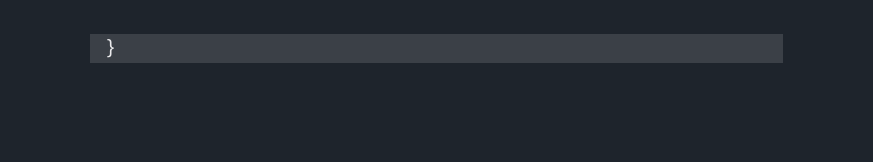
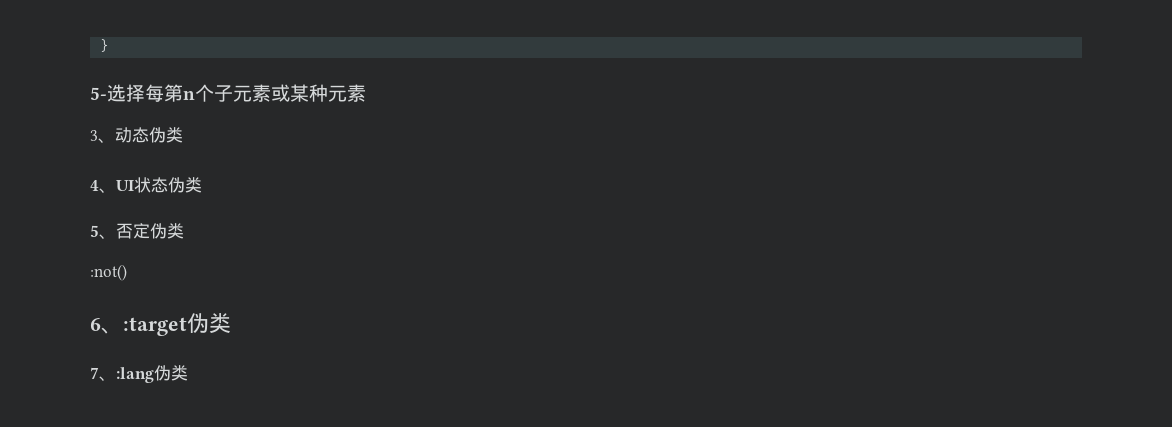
+ 5-选择每第n个子元素或某种元素
+ 3、动态伪类
+ 4、UI状态伪类
+ 5、否定伪类
+ :not()
+ 6、:target伪类
+ 7、:lang伪类

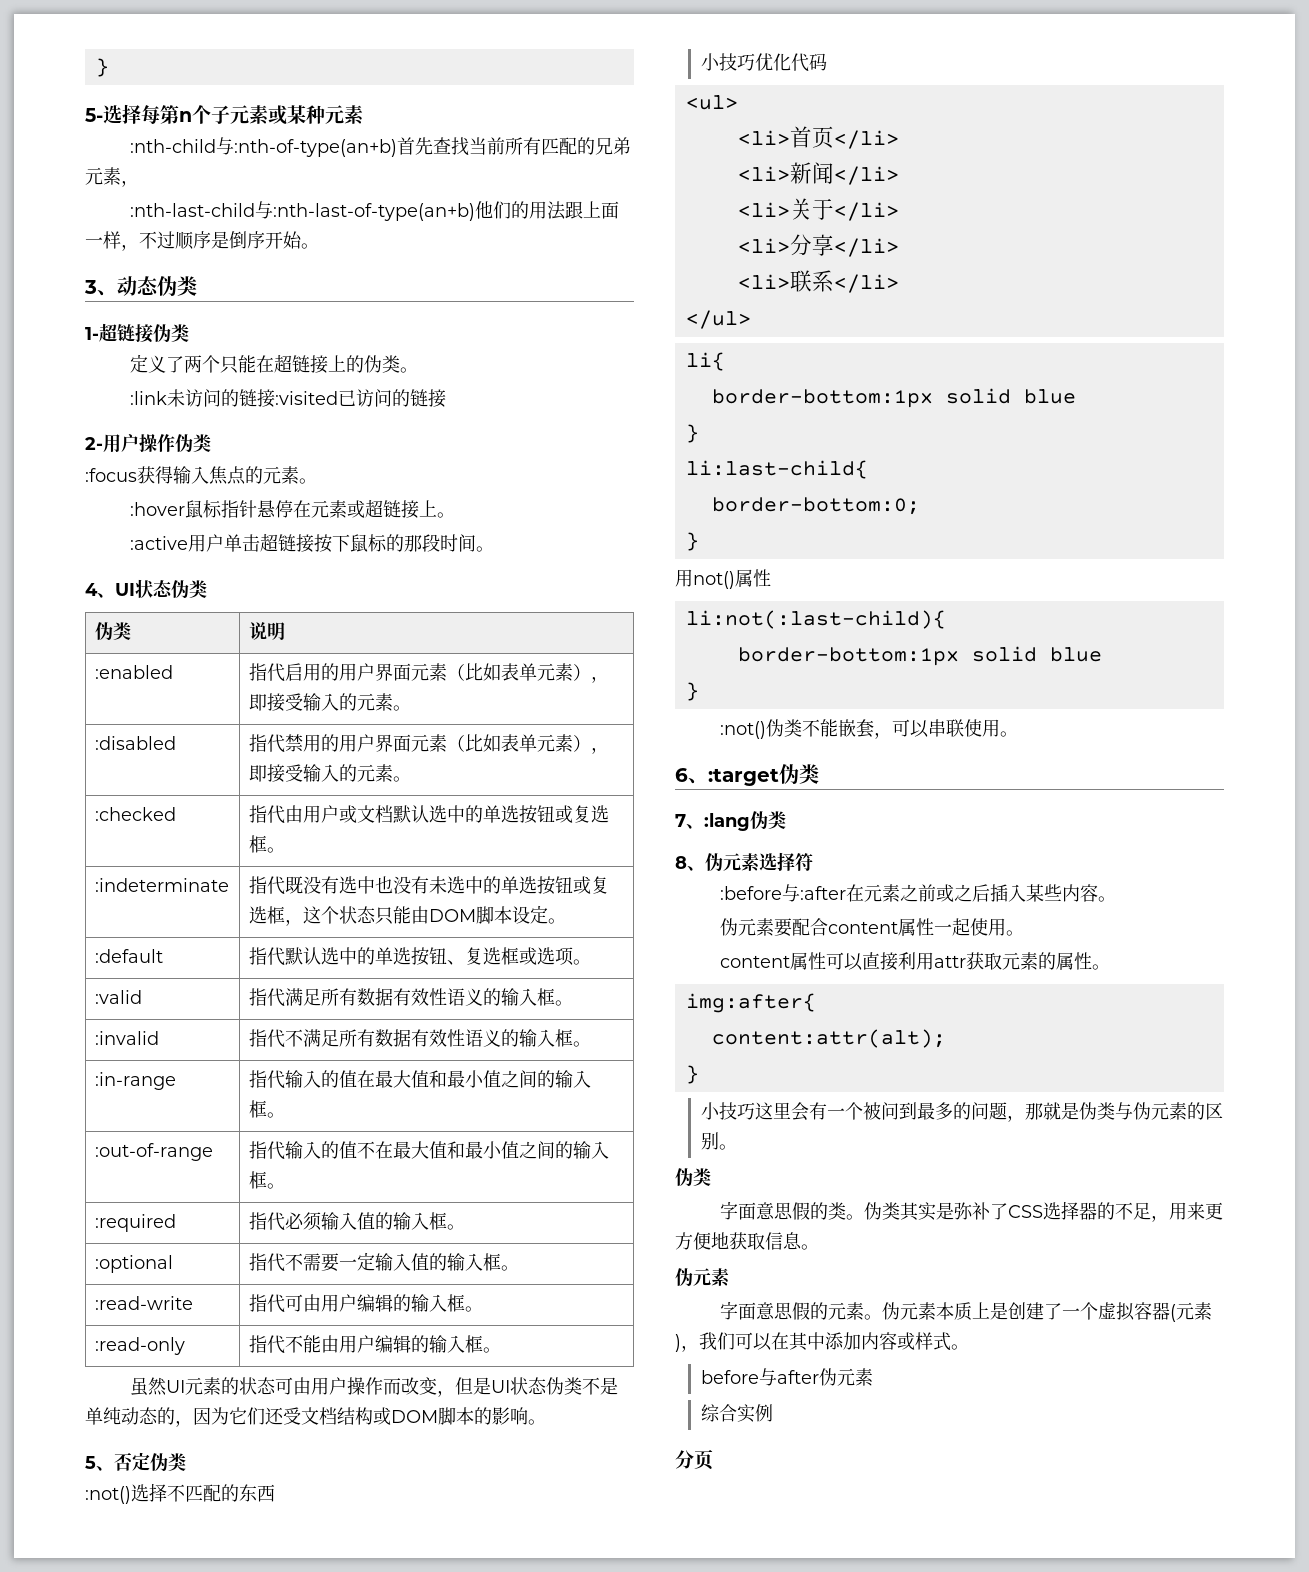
+ :nth-child与:nth-of-type(an+b)首先查找当前所有匹配的兄弟元素，
+ :nth-last-child与:nth-last-of-type(an+b)他们的用法跟上面一样，不过顺序是倒序开始。
  3、动态伪类
+ 1-超链接伪类
+ 定义了两个只能在超链接上的伪类。
+ :link未访问的链接:visited已访问的链接
+ 2-用户操作伪类
+ :focus获得输入焦点的元素。
+ :hover鼠标指针悬停在元素或超链接上。
+ :active用户单击超链接按下鼠标的那段时间。
+ 伪类 | 说明
+ :enabled | 指代启用的用户界面元素（比如表单元素），即接受输入的元素。
+ :disabled | 指代禁用的用户界面元素（比如表单元素），即接受输入的元素。
+ :checked | 指代由用户或文档默认选中的单选按钮或复选框。
+ :indeterminate | 指代既没有选中也没有未选中的单选按钮或复选框，这个状态只能由DOM脚本设定。
+ :default | 指代默认选中的单选按钮、复选框或选项。
+ :valid | 指代满足所有数据有效性语义的输入框。
+ :invalid | 指代不满足所有数据有效性语义的输入框。
+ :in-range | 指代输入的值在最大值和最小值之间的输入框。
+ :out-of-range | 指代输入的值不在最大值和最小值之间的输入框。
+ :required | 指代必须输入值的输入框。
+ :optional | 指代不需要一定输入值的输入框。
+ :read-write | 指代可由用户编辑的输入框。
+ :read-only | 指代不能由用户编辑的输入框。
+ 虽然UI元素的状态可由用户操作而改变，但是UI状态伪类不是单纯动态的，因为它们还受文档结构或DOM脚本的影响。
- :not()
+ :not()选择不匹配的东西
+ 小技巧优化代码
+ <ul>
+ <li>首页</li>
+ <li>新闻</li>
+ <li>关于</li>
+ <li>分享</li>
+ <li>联系</li>
+ </ul>
+ li{
+ border-bottom:1px solid blue
+ }
+ li:last-child{
+ border-bottom:0;
+ }
+ 用not()属性
+ li:not(:last-child){
+ border-bottom:1px solid blue
+ }
+ :not()伪类不能嵌套，可以串联使用。
+ 8、伪元素选择符
+ :before与:after在元素之前或之后插入某些内容。
+ 伪元素要配合content属性一起使用。
+ content属性可以直接利用attr获取元素的属性。
+ img:after{
+ content:attr(alt);
+ }
+ 小技巧这里会有一个被问到最多的问题，那就是伪类与伪元素的区别。
+ 伪类
+ 字面意思假的类。伪类其实是弥补了CSS选择器的不足，用来更方便地获取信息。
+ 伪元素
+ 字面意思假的元素。伪元素本质上是创建了一个虚拟容器(元素)，我们可以在其中添加内容或样式。
+ before与after伪元素
+ 综合实例
+ 分页

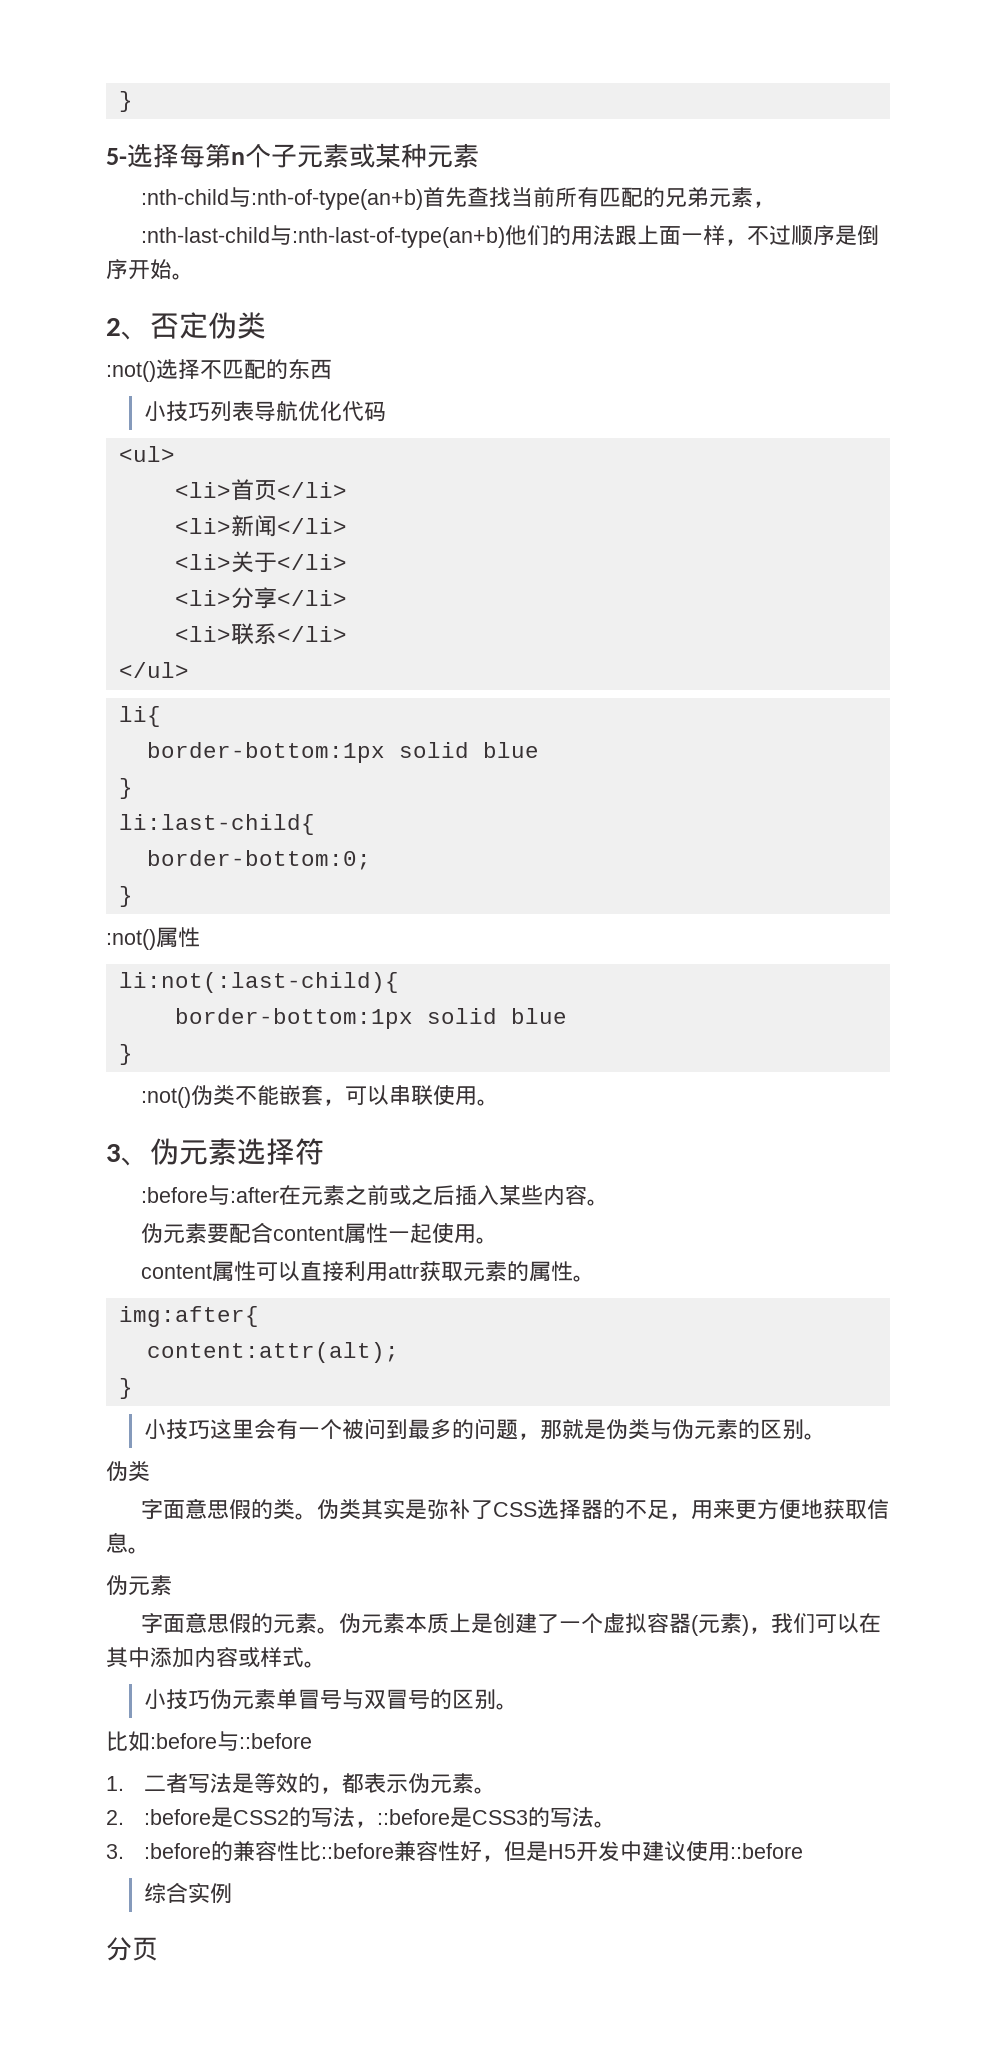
- 3、动态伪类
- 1-超链接伪类
- 定义了两个只能在超链接上的伪类。
- :link未访问的链接:visited已访问的链接
- 2-用户操作伪类
- :focus获得输入焦点的元素。
- :hover鼠标指针悬停在元素或超链接上。
- :active用户单击超链接按下鼠标的那段时间。
- 4、UI状态伪类
- 伪类 | 说明
- :enabled | 指代启用的用户界面元素（比如表单元素），即接受输入的元素。
- :disabled | 指代禁用的用户界面元素（比如表单元素），即接受输入的元素。
- :checked | 指代由用户或文档默认选中的单选按钮或复选框。
- :indeterminate | 指代既没有选中也没有未选中的单选按钮或复选框，这个状态只能由DOM脚本设定。
- :default | 指代默认选中的单选按钮、复选框或选项。
- :valid | 指代满足所有数据有效性语义的输入框。
- :invalid | 指代不满足所有数据有效性语义的输入框。
- :in-range | 指代输入的值在最大值和最小值之间的输入框。
- :out-of-range | 指代输入的值不在最大值和最小值之间的输入框。
- :required | 指代必须输入值的输入框。
- :optional | 指代不需要一定输入值的输入框。
- :read-write | 指代可由用户编辑的输入框。
- :read-only | 指代不能由用户编辑的输入框。
- 虽然UI元素的状态可由用户操作而改变，但是UI状态伪类不是单纯动态的，因为它们还受文档结构或DOM脚本的影响。
- 5、否定伪类
+ 2、否定伪类
- 小技巧优化代码
+ 小技巧列表导航优化代码
- 用not()属性
+ :not()属性
- 6、:target伪类
- 7、:lang伪类
- 8、伪元素选择符
+ 3、伪元素选择符
- before与after伪元素
+ 小技巧伪元素单冒号与双冒号的区别。
+ 比如:before与::before
+ 1.二者写法是等效的，都表示伪元素。
+ 2. :before是CSS2的写法，::before是CSS3的写法。
+ 3. :before的兼容性比::before兼容性好，但是H5开发中建议使用::before

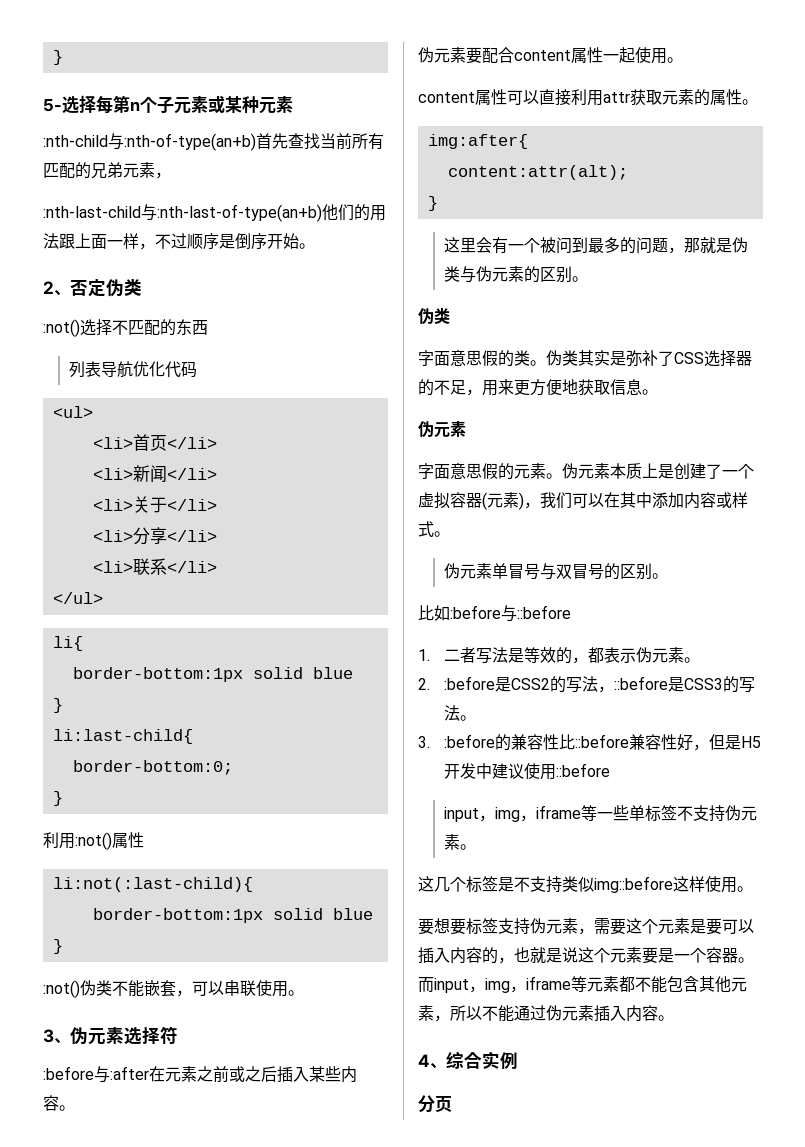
- 小技巧列表导航优化代码
+ 列表导航优化代码
- :not()属性
+ 利用:not()属性
- 小技巧这里会有一个被问到最多的问题，那就是伪类与伪元素的区别。
+ 这里会有一个被问到最多的问题，那就是伪类与伪元素的区别。
- 小技巧伪元素单冒号与双冒号的区别。
+ 伪元素单冒号与双冒号的区别。
- 综合实例
+ input，img，iframe等一些单标签不支持伪元素。
+ 这几个标签是不支持类似img::before这样使用。
+ 要想要标签支持伪元素，需要这个元素是要可以插入内容的，也就是说这个元素要是一个容器。而input，img，iframe等元素都不能包含其他元素，所以不能通过伪元素插入内容。
+ 4、综合实例

